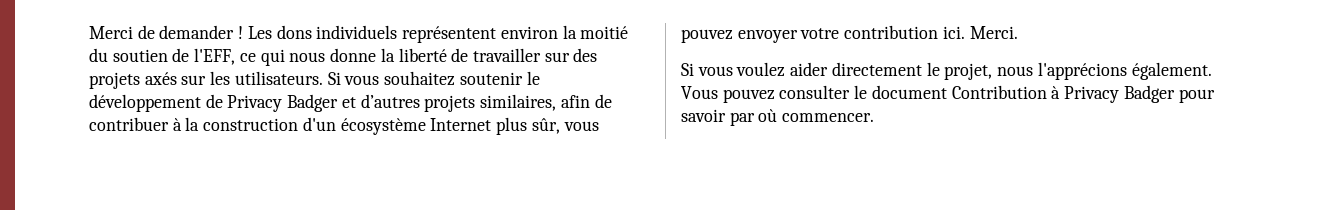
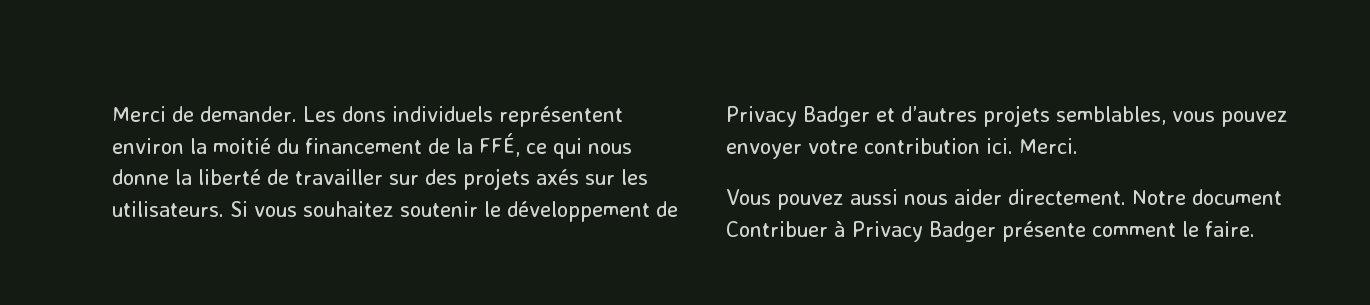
- Merci de demander !
+ Merci de demander.
- Les dons individuels représentent environ la moitié du soutien de l'EFF, ce qui nous donne la liberté de travailler sur des projets axés sur les utilisateurs.
+ Les dons individuels représentent environ la moitié du financement de la FFÉ, ce qui nous donne la liberté de travailler sur des projets axés sur les utilisateurs.
- Si vous souhaitez soutenir le développement de Privacy Badger et d’autres projets similaires, afin de contribuer à la construction d'un écosystème Internet plus sûr, vous pouvez envoyer votre contribution ici.
+ Si vous souhaitez soutenir le développement de Privacy Badger et d’autres projets semblables, vous pouvez envoyer votre contribution ici.
- Si vous voulez aider directement le projet, nous l'apprécions également. Vous pouvez consulter le document Contribution à Privacy Badger pour savoir par où commencer.
+ Vous pouvez aussi nous aider directement. Notre document Contribuer à Privacy Badger présente comment le faire.

